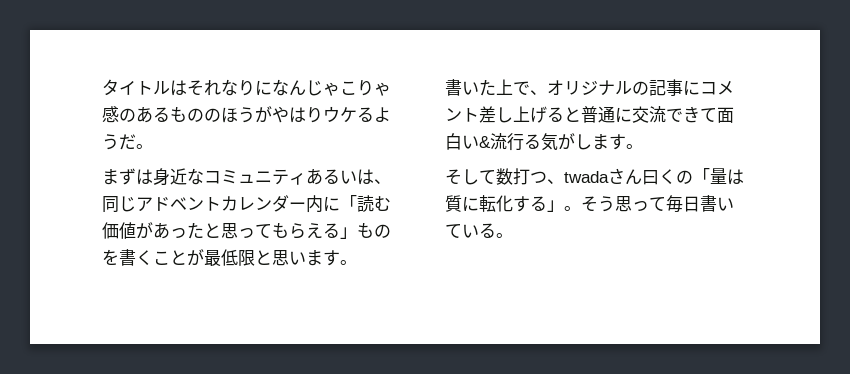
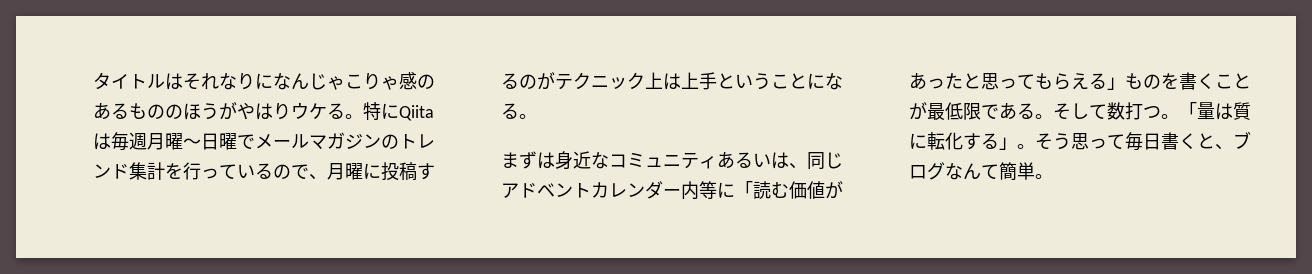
- タイトルはそれなりになんじゃこりゃ感のあるもののほうがやはりウケるようだ。
+ タイトルはそれなりになんじゃこりゃ感のあるもののほうがやはりウケる。特にQiitaは毎週月曜～日曜でメールマガジンのトレンド集計を行っているので、月曜に投稿するのがテクニック上は上手ということになる。
- まずは身近なコミュニティあるいは、同じアドベントカレンダー内に「読む価値があったと思ってもらえる」ものを書くことが最低限と思います。
- 書いた上で、オリジナルの記事にコメント差し上げると普通に交流できて面白い&流行る気がします。
- そして数打つ、twadaさん曰くの「量は質に転化する」。
+ まずは身近なコミュニティあるいは、同じアドベントカレンダー内等に「読む価値があったと思ってもらえる」ものを書くことが最低限である。そして数打つ。「量は質に転化する」。
- そう思って毎日書いている。
+ そう思って毎日書くと、ブログなんて簡単。

